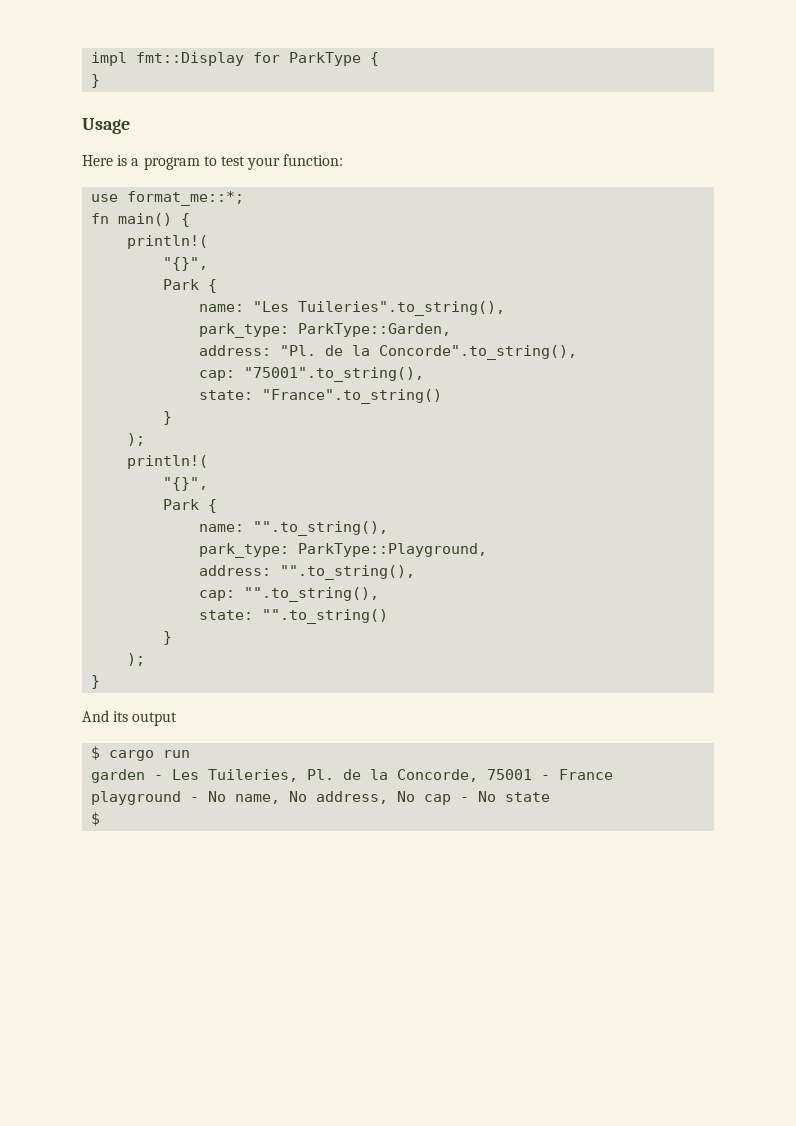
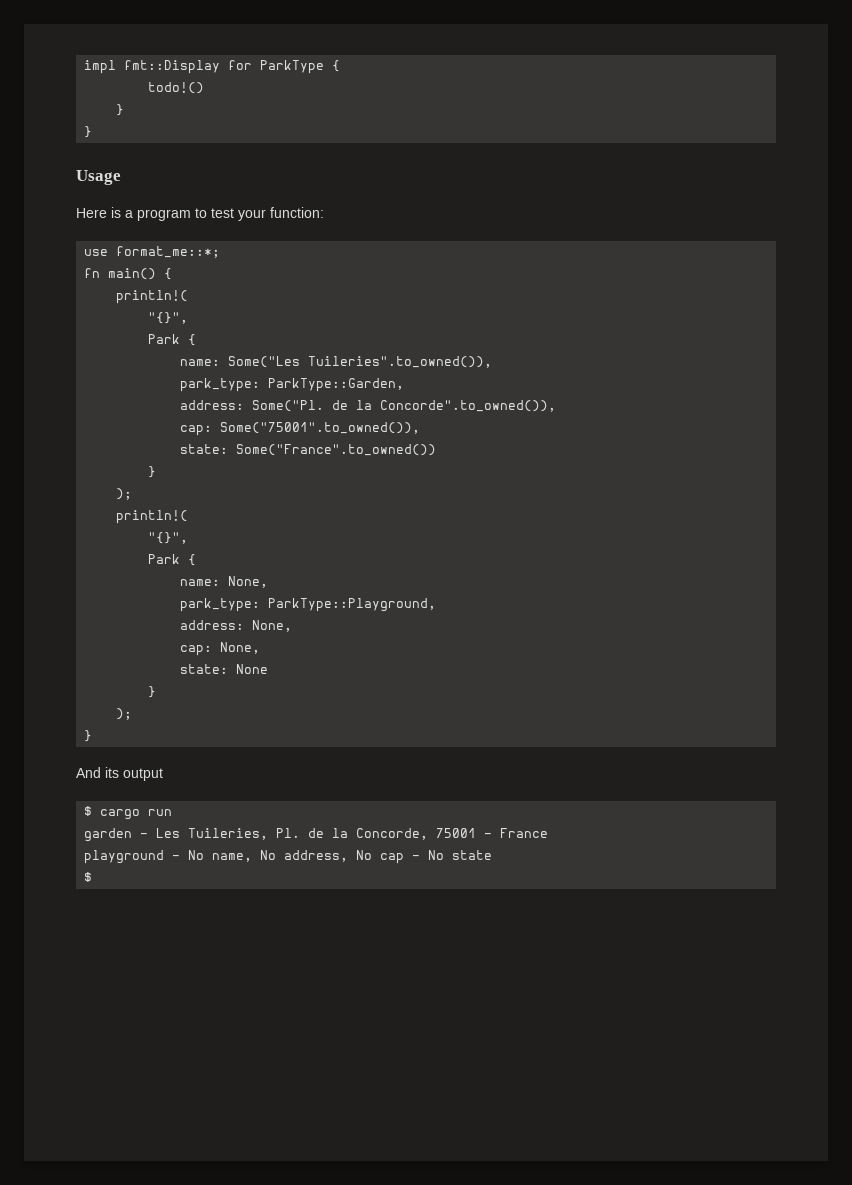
+ todo!()
+ }
- name: "Les Tuileries".to_string(),
+ name: Some("Les Tuileries".to_owned()),
- address: "Pl. de la Concorde".to_string(),
- cap: "75001".to_string(),
- state: "France".to_string()
+ address: Some("Pl. de la Concorde".to_owned()),
+ cap: Some("75001".to_owned()),
+ state: Some("France".to_owned())
- name: "".to_string(),
+ name: None,
- address: "".to_string(),
- cap: "".to_string(),
- state: "".to_string()
+ address: None,
+ cap: None,
+ state: None

